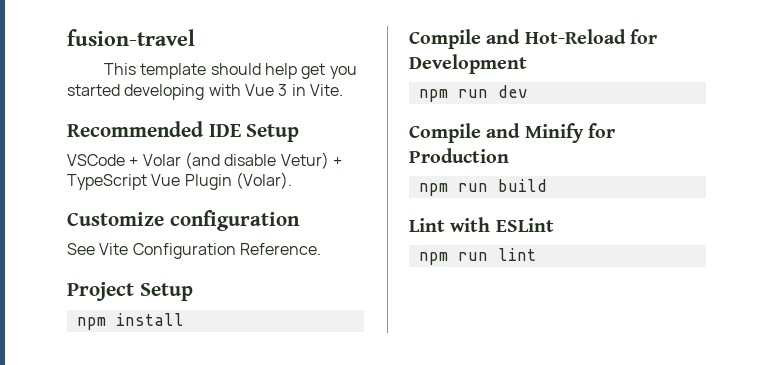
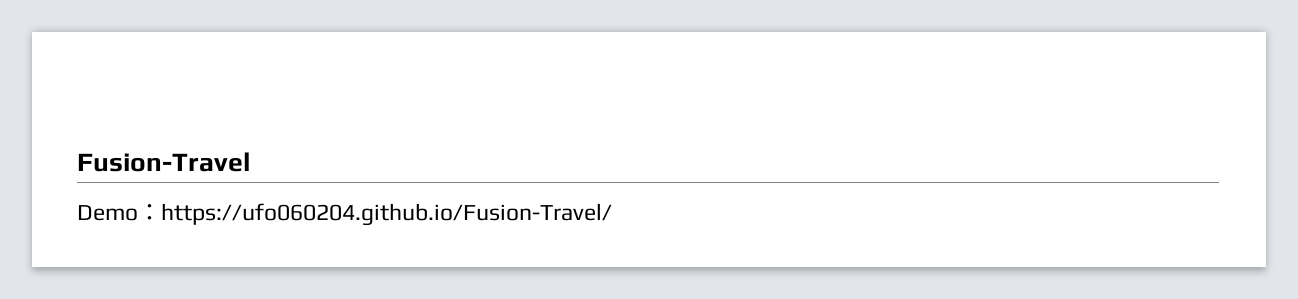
- fusion-travel
- This template should help get you started developing with Vue 3 in Vite.
- Recommended IDE Setup
- VSCode + Volar (and disable Vetur) + TypeScript Vue Plugin (Volar).
- Customize configuration
- See Vite Configuration Reference.
- Project Setup
- npm install
- Compile and Hot-Reload for Development
- npm run dev
- Compile and Minify for Production
- npm run build
- Lint with ESLint
- npm run lint
+ Fusion-Travel
+ Demo：https://ufo060204.github.io/Fusion-Travel/

